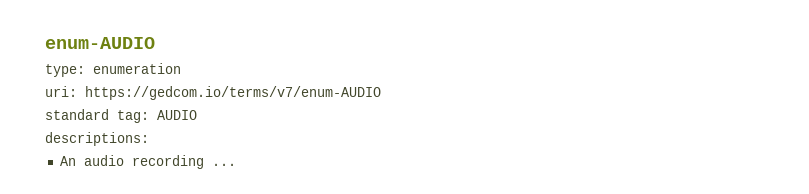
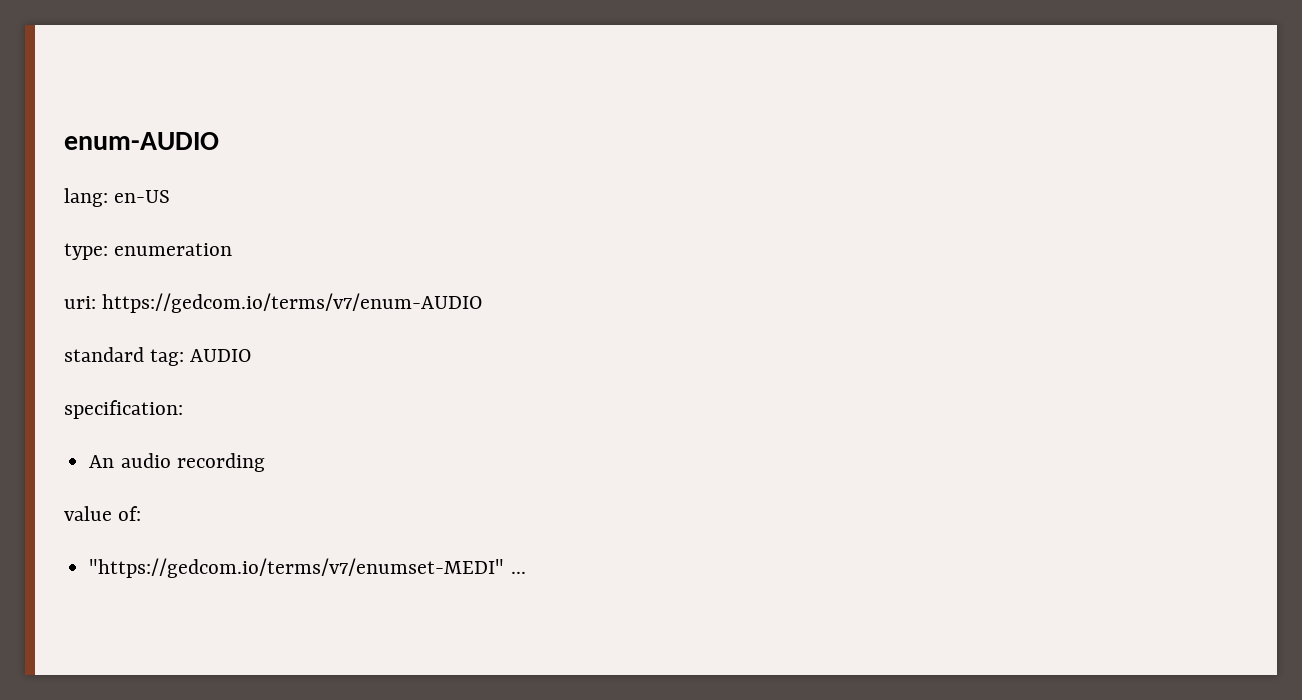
+ lang: en-US
- descriptions:
+ specification:
- An audio recording ...
+ An audio recording
+ value of:
+ "https://gedcom.io/terms/v7/enumset-MEDI" ...

